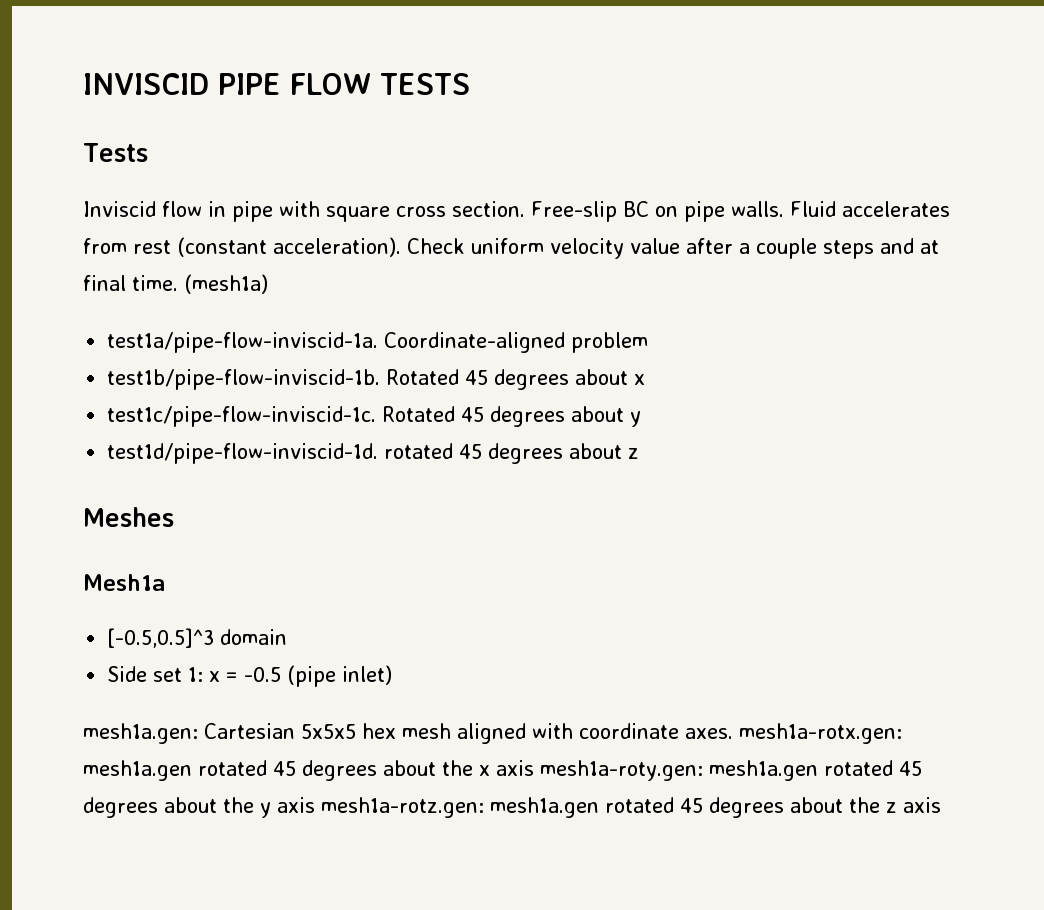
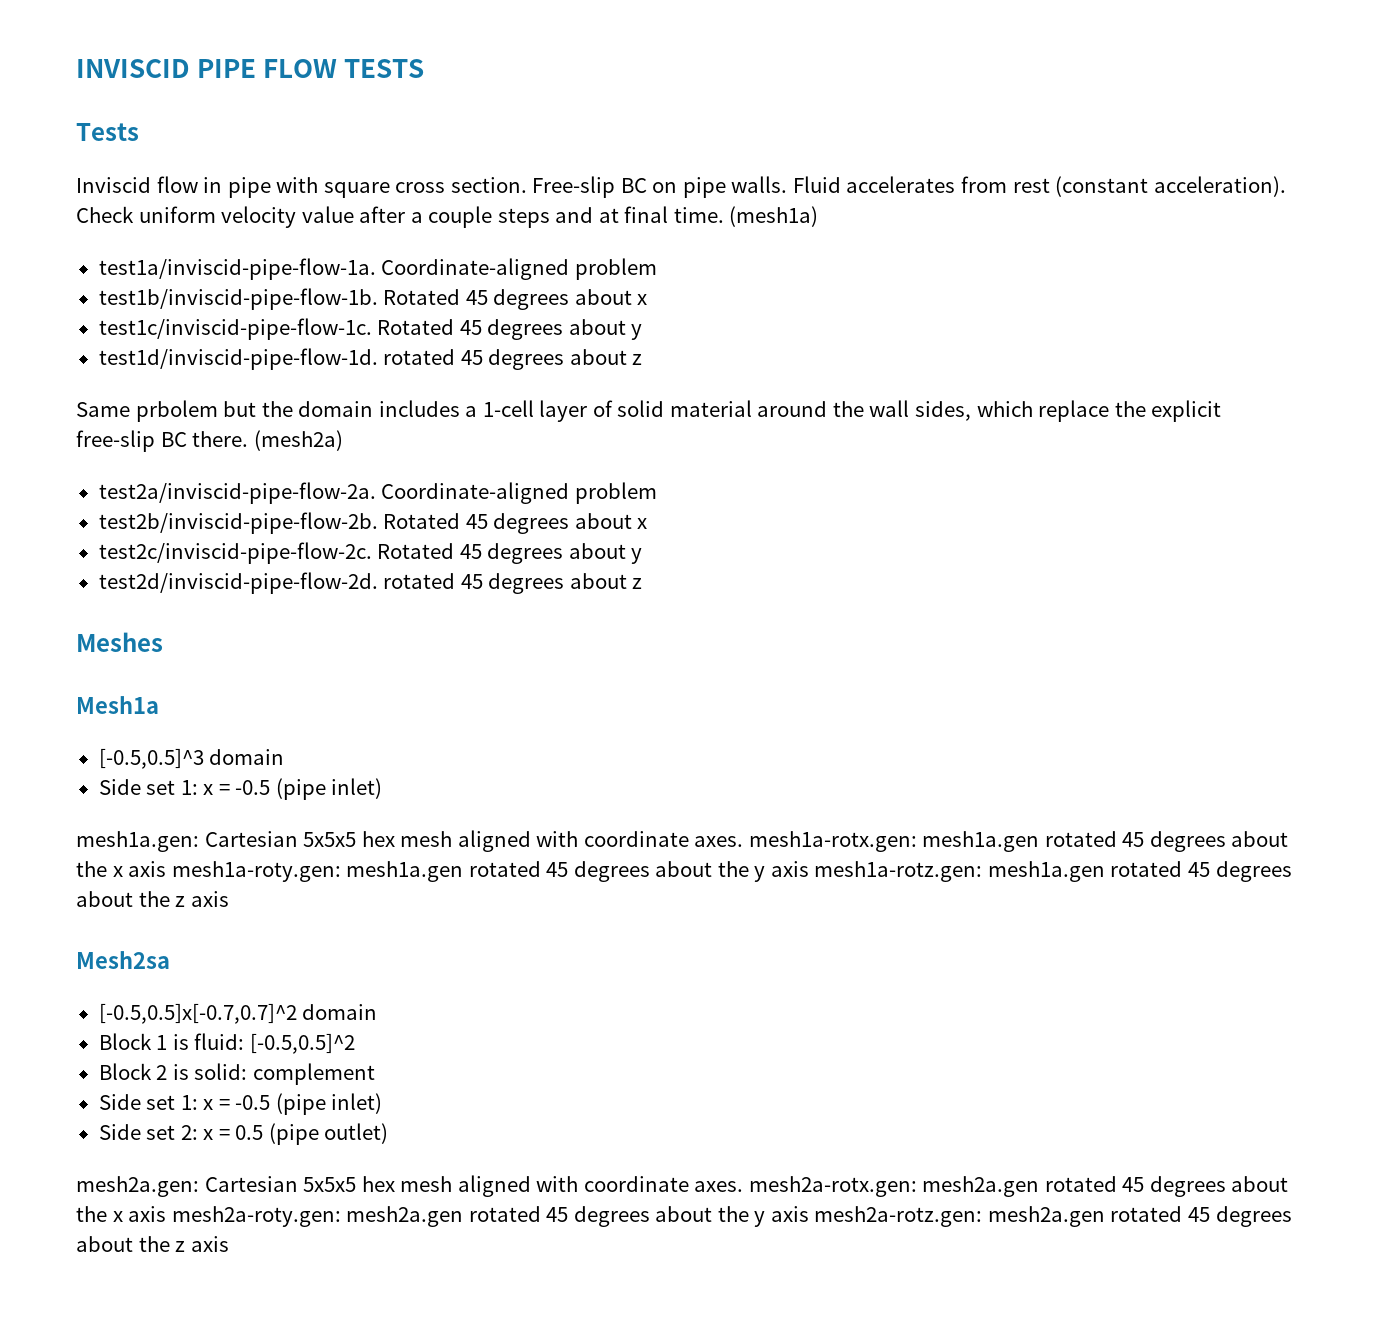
- test1a/pipe-flow-inviscid-1a. Coordinate-aligned problem
- test1b/pipe-flow-inviscid-1b. Rotated 45 degrees about x
- test1c/pipe-flow-inviscid-1c. Rotated 45 degrees about y
- test1d/pipe-flow-inviscid-1d. rotated 45 degrees about z
+ test1a/inviscid-pipe-flow-1a. Coordinate-aligned problem
+ test1b/inviscid-pipe-flow-1b. Rotated 45 degrees about x
+ test1c/inviscid-pipe-flow-1c. Rotated 45 degrees about y
+ test1d/inviscid-pipe-flow-1d. rotated 45 degrees about z
+ Same prbolem but the domain includes a 1-cell layer of solid material around the wall sides, which replace the explicit free-slip BC there. (mesh2a)
+ test2a/inviscid-pipe-flow-2a. Coordinate-aligned problem
+ test2b/inviscid-pipe-flow-2b. Rotated 45 degrees about x
+ test2c/inviscid-pipe-flow-2c. Rotated 45 degrees about y
+ test2d/inviscid-pipe-flow-2d. rotated 45 degrees about z
+ Mesh2sa
+ [-0.5,0.5]x[-0.7,0.7]^2 domain
+ Block 1 is fluid: [-0.5,0.5]^2
+ Block 2 is solid: complement
+ Side set 1: x = -0.5 (pipe inlet)
+ Side set 2: x = 0.5 (pipe outlet)
+ mesh2a.gen: Cartesian 5x5x5 hex mesh aligned with coordinate axes. mesh2a-rotx.gen: mesh2a.gen rotated 45 degrees about the x axis mesh2a-roty.gen: mesh2a.gen rotated 45 degrees about the y axis mesh2a-rotz.gen: mesh2a.gen rotated 45 degrees about the z axis

